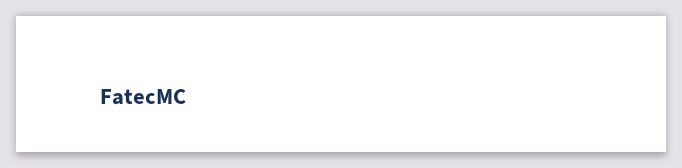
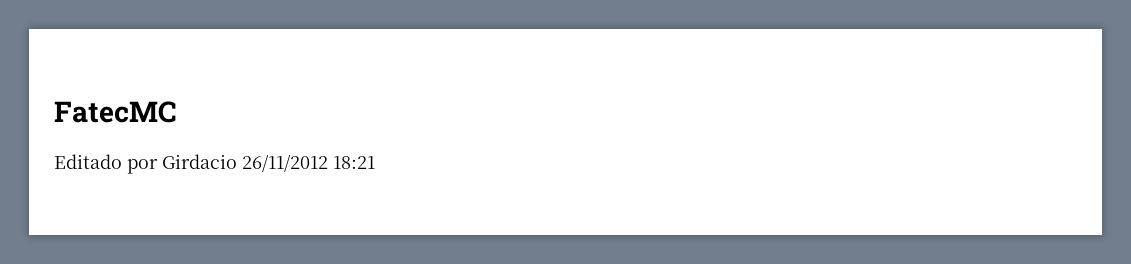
+ Editado por Girdacio 26/11/2012 18:21

